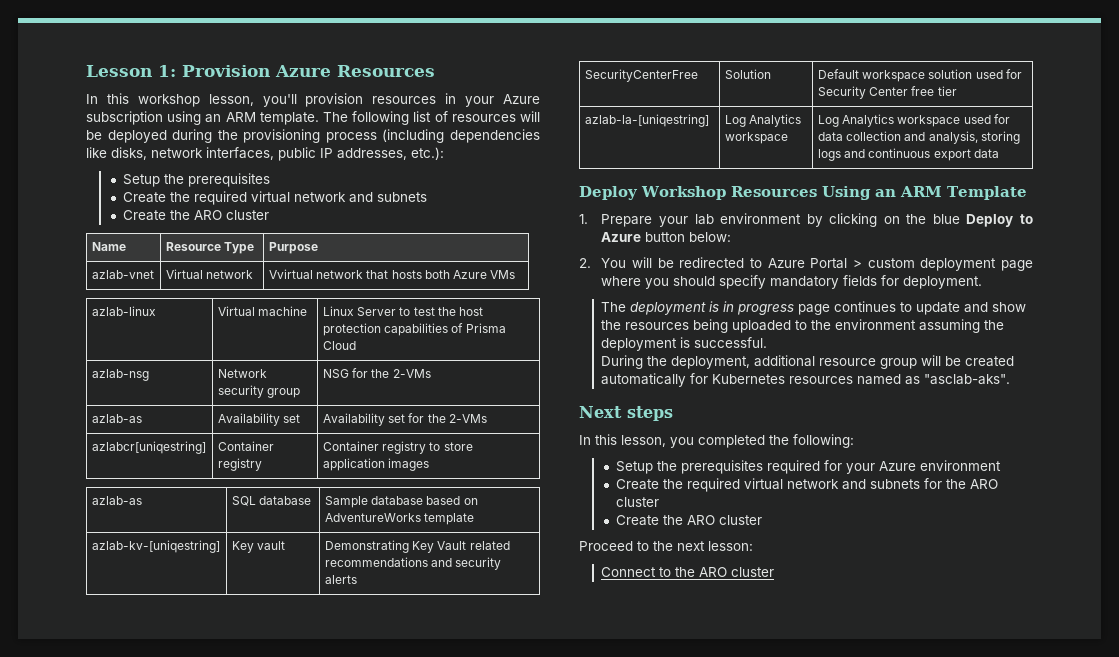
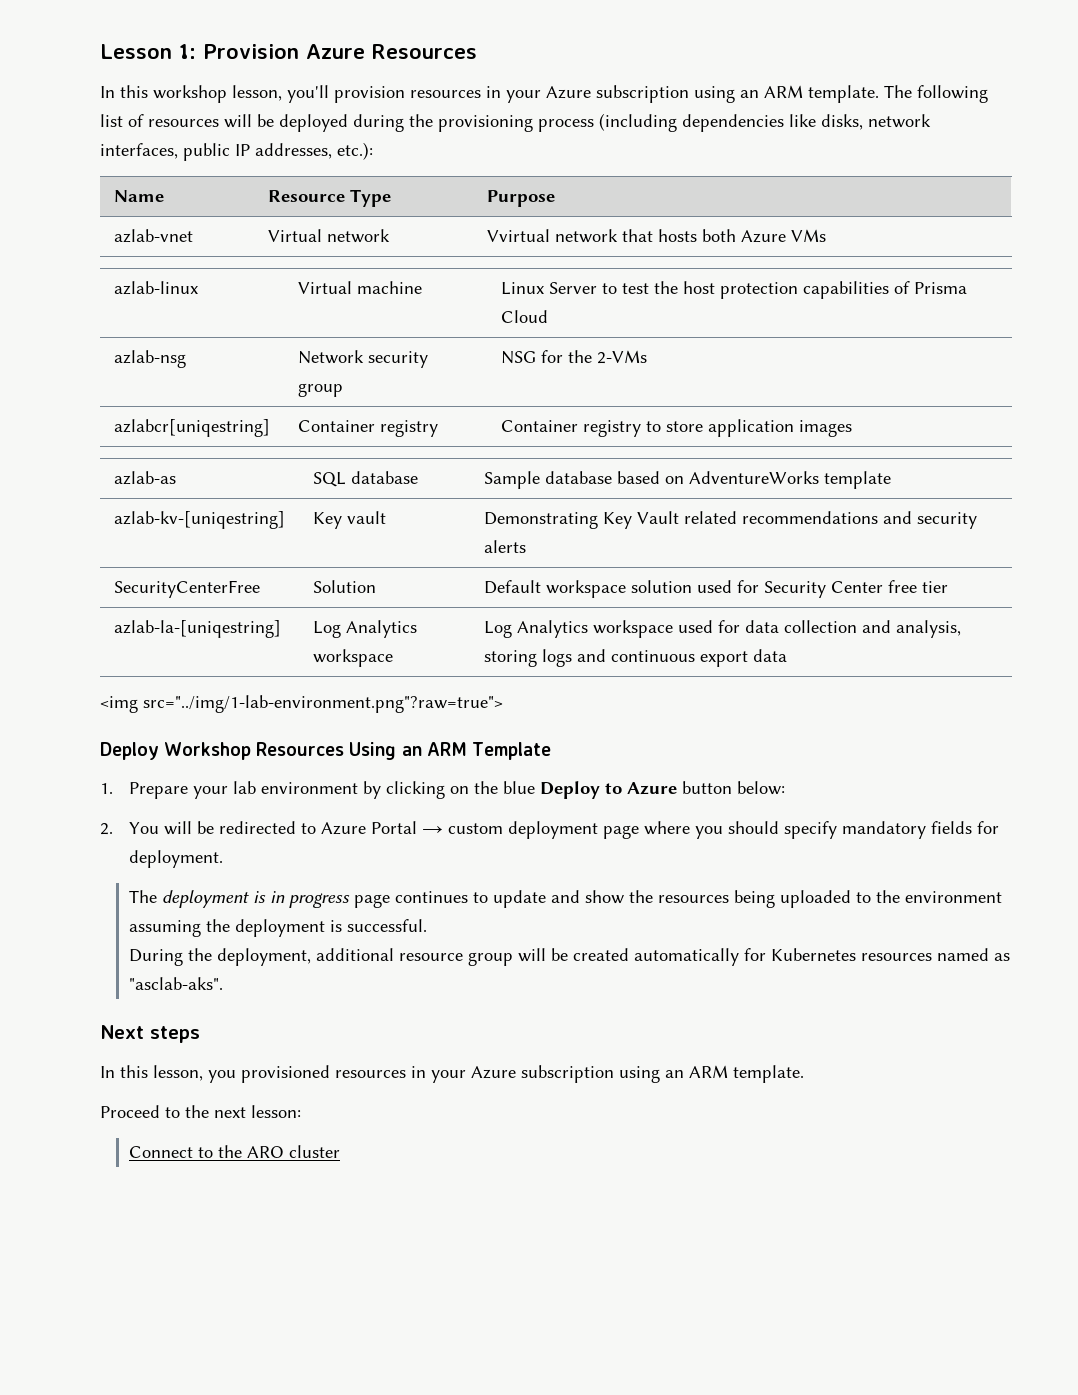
  The following list of resources will be deployed during the provisioning process (including dependencies like disks, network interfaces, public IP addresses, etc.):
- Setup the prerequisites
- Create the required virtual network and subnets
- Create the ARO cluster
- azlab-as | Availability set | Availability set for the 2-VMs
+ <img src="../img/1-lab-environment.png"?raw=true">
- 2. You will be redirected to Azure Portal > custom deployment page where you should specify mandatory fields for deployment.
+ 2. You will be redirected to Azure Portal → custom deployment page where you should specify mandatory fields for deployment.
- In this lesson, you completed the following:
- Setup the prerequisites required for your Azure environment
- Create the required virtual network and subnets for the ARO cluster
- Create the ARO cluster
+ In this lesson, you provisioned resources in your Azure subscription using an ARM template.

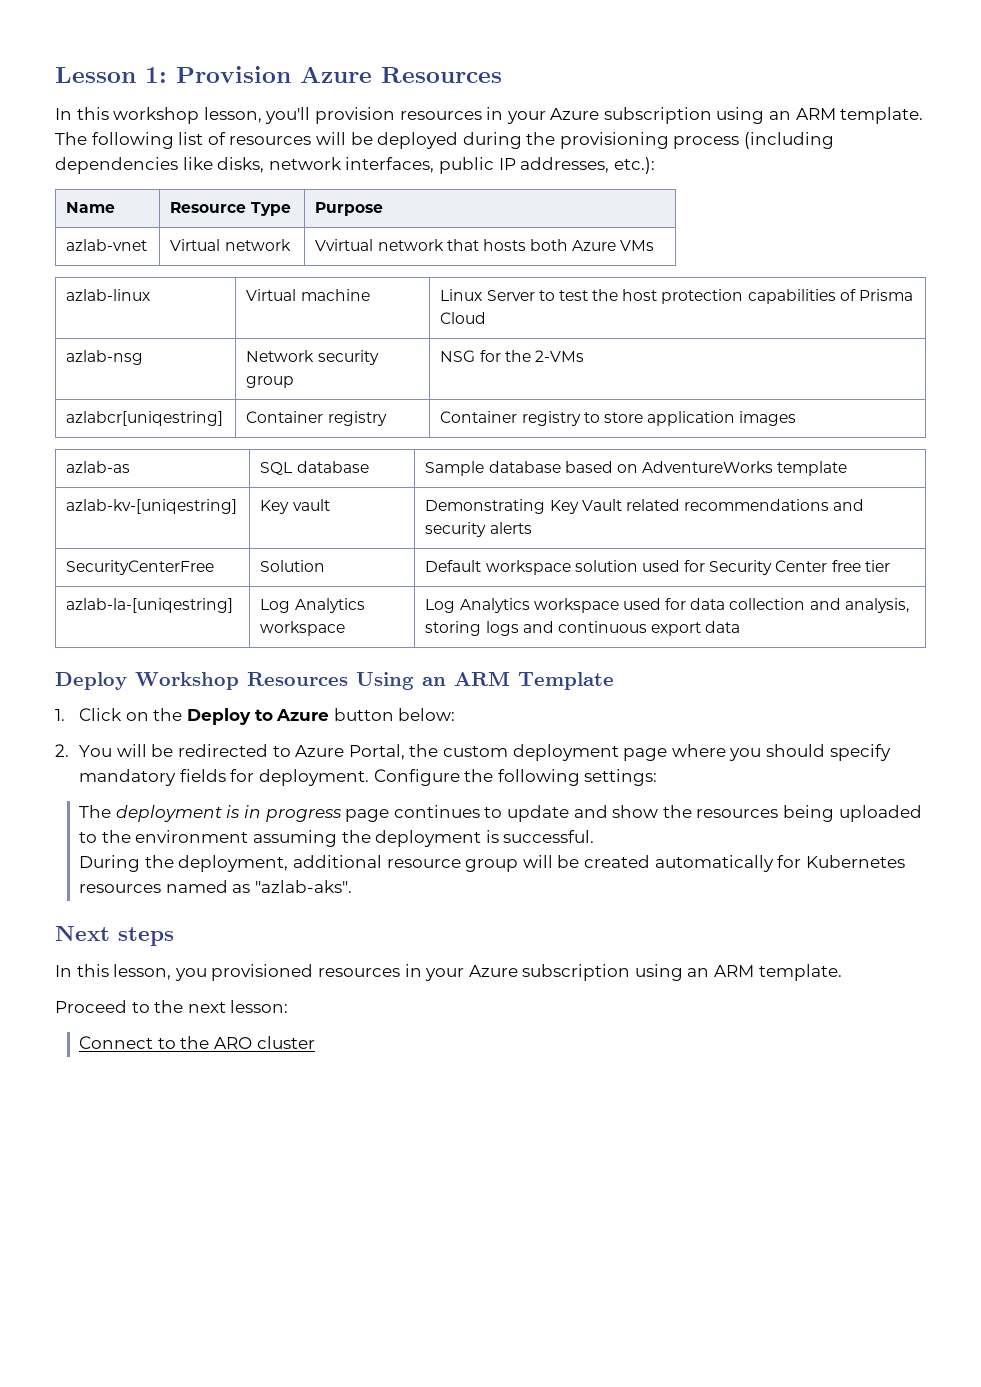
- <img src="../img/1-lab-environment.png"?raw=true">
- 1. Prepare your lab environment by clicking on the blue Deploy to Azure button below:
+ 1. Click on the Deploy to Azure button below:
- 2. You will be redirected to Azure Portal → custom deployment page where you should specify mandatory fields for deployment.
+ 2. You will be redirected to Azure Portal, the custom deployment page where you should specify mandatory fields for deployment. Configure the following settings:
- During the deployment, additional resource group will be created automatically for Kubernetes resources named as "asclab-aks".
+ During the deployment, additional resource group will be created automatically for Kubernetes resources named as "azlab-aks".

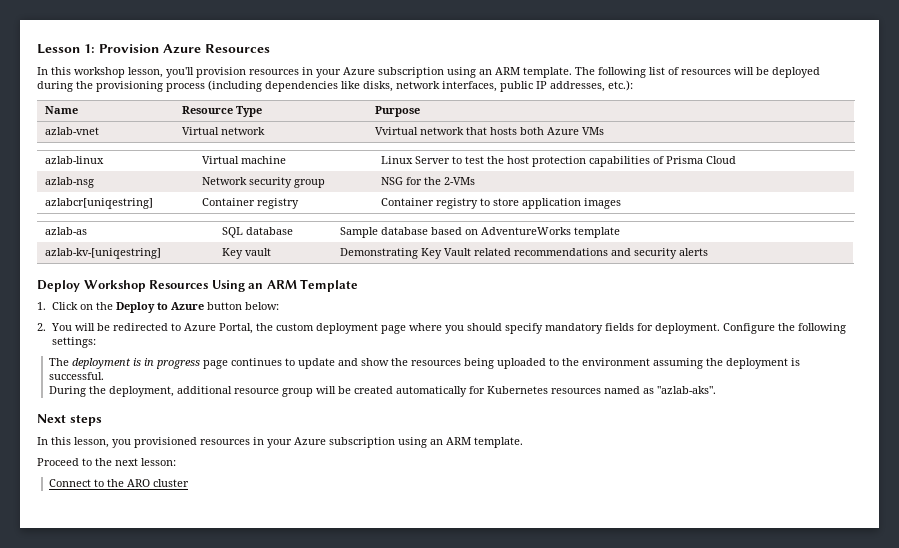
- SecurityCenterFree | Solution | Default workspace solution used for Security Center free tier
- azlab-la-[uniqestring] | Log Analytics workspace | Log Analytics workspace used for data collection and analysis, storing logs and continuous export data

